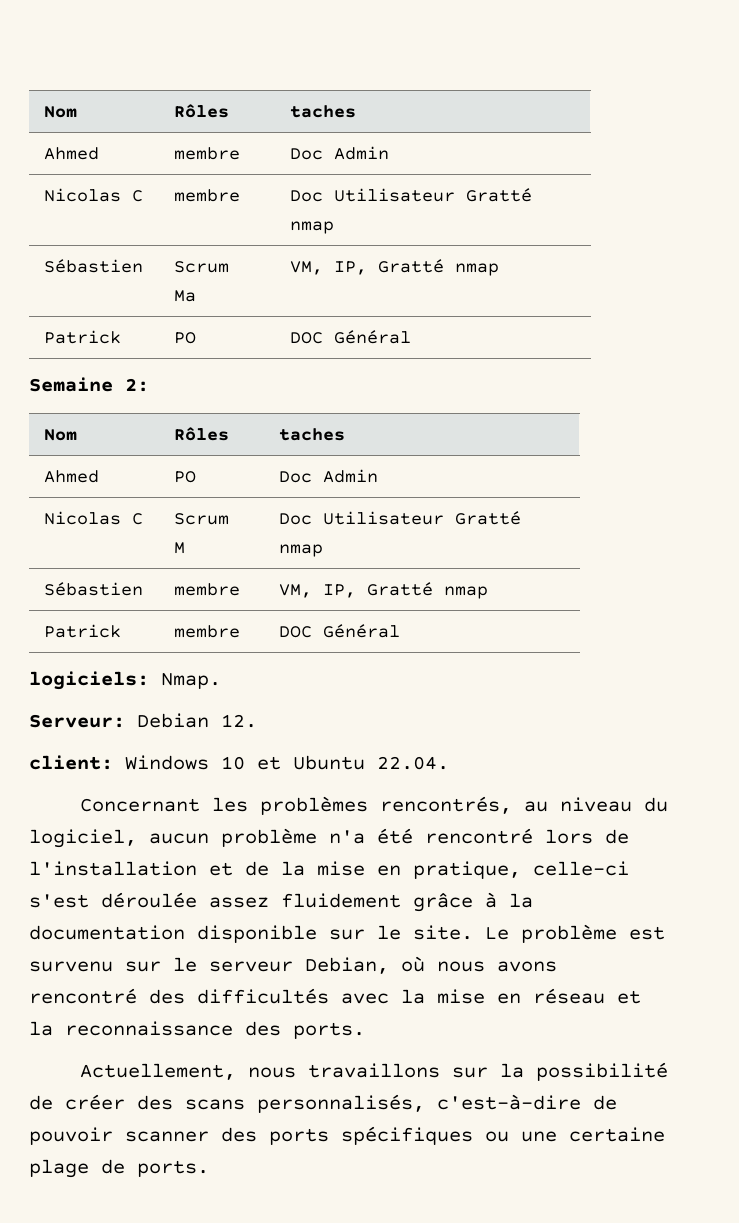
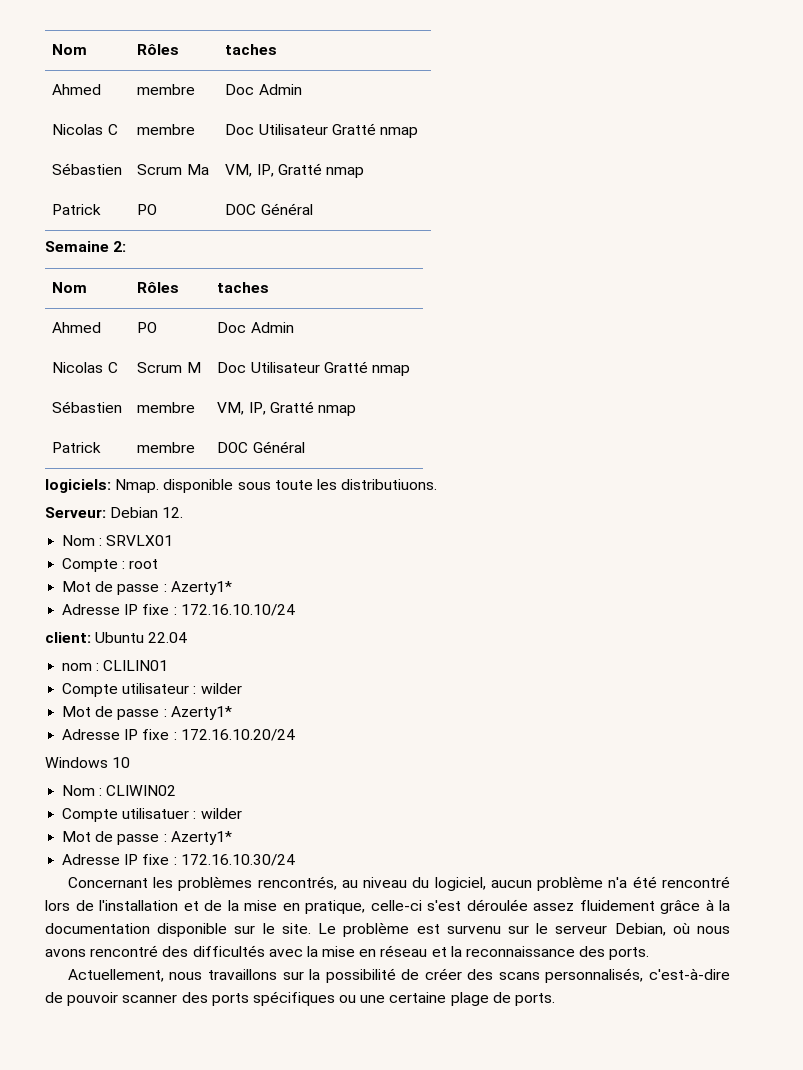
- logiciels: Nmap.
+ logiciels: Nmap. disponible sous toute les distributiuons.
  Serveur: Debian 12.
- client: Windows 10 et Ubuntu 22.04.
+ Nom : SRVLX01
+ Compte : root
+ Mot de passe : Azerty1*
+ Adresse IP fixe : 172.16.10.10/24
+ client: Ubuntu 22.04
+ nom : CLILIN01
+ Compte utilisateur : wilder
+ Mot de passe : Azerty1*
+ Adresse IP fixe : 172.16.10.20/24
+ Windows 10
+ Nom : CLIWIN02
+ Compte utilisatuer : wilder
+ Mot de passe : Azerty1*
+ Adresse IP fixe : 172.16.10.30/24

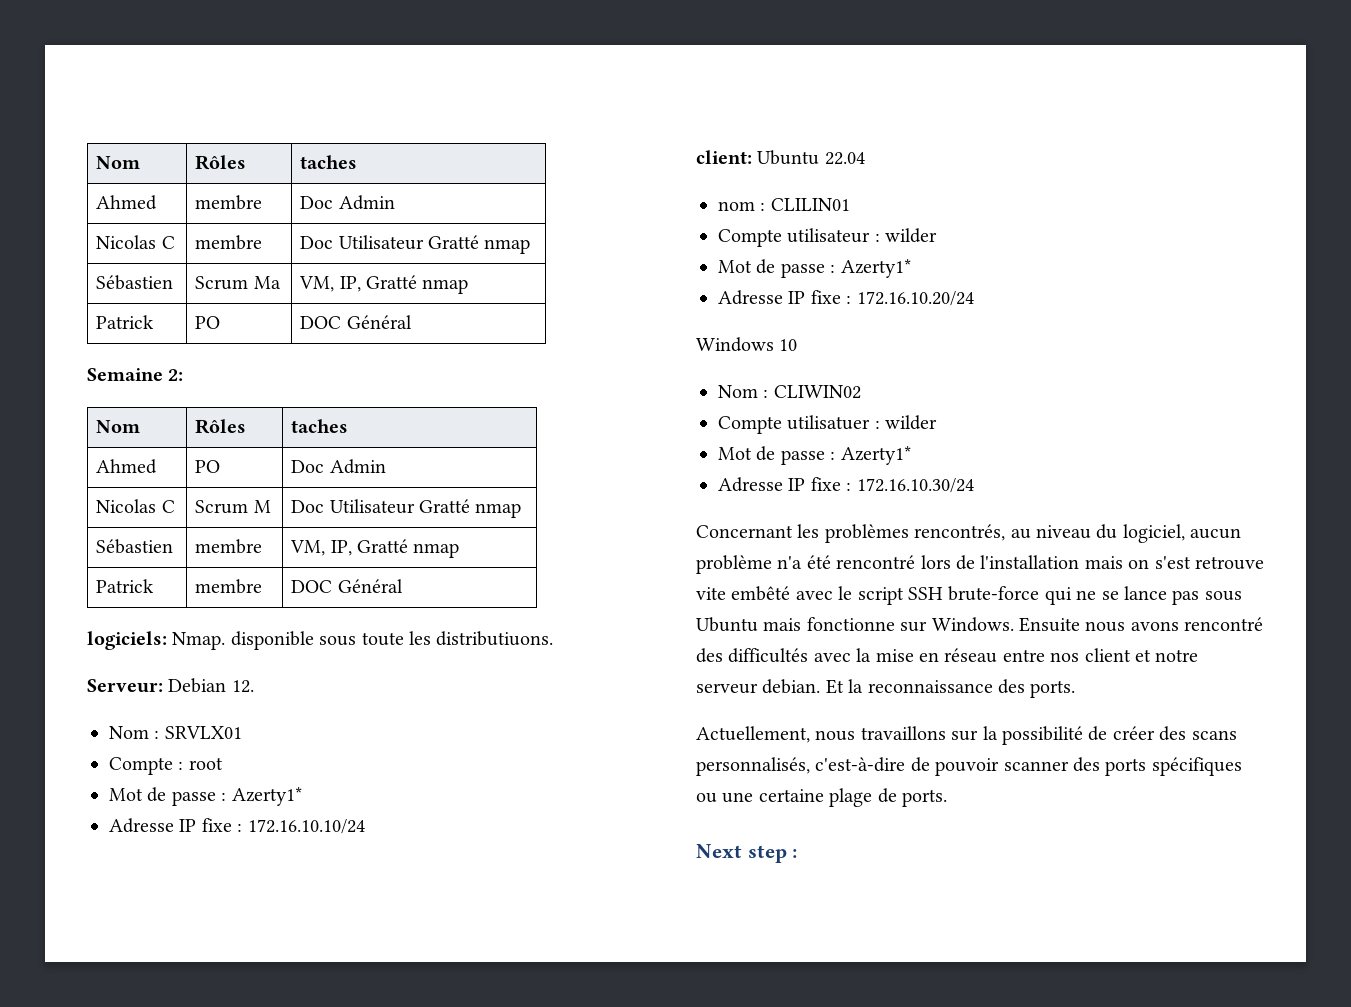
- Concernant les problèmes rencontrés, au niveau du logiciel, aucun problème n'a été rencontré lors de l'installation et de la mise en pratique, celle-ci s'est déroulée assez fluidement grâce à la documentation disponible sur le site. Le problème est survenu sur le serveur Debian, où nous avons rencontré des difficultés avec la mise en réseau et la reconnaissance des ports.
+ Concernant les problèmes rencontrés, au niveau du logiciel, aucun problème n'a été rencontré lors de l'installation mais on s'est retrouve vite embêté avec le script SSH brute-force qui ne se lance pas sous Ubuntu mais fonctionne sur Windows. Ensuite nous avons rencontré des difficultés avec la mise en réseau entre nos client et notre serveur debian. Et la reconnaissance des ports.
+ Next step :

